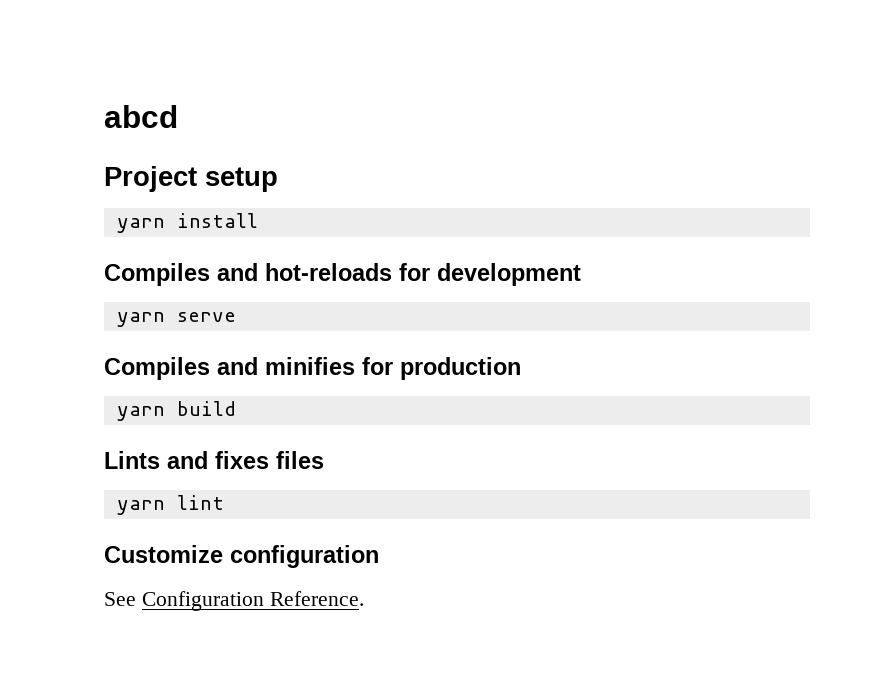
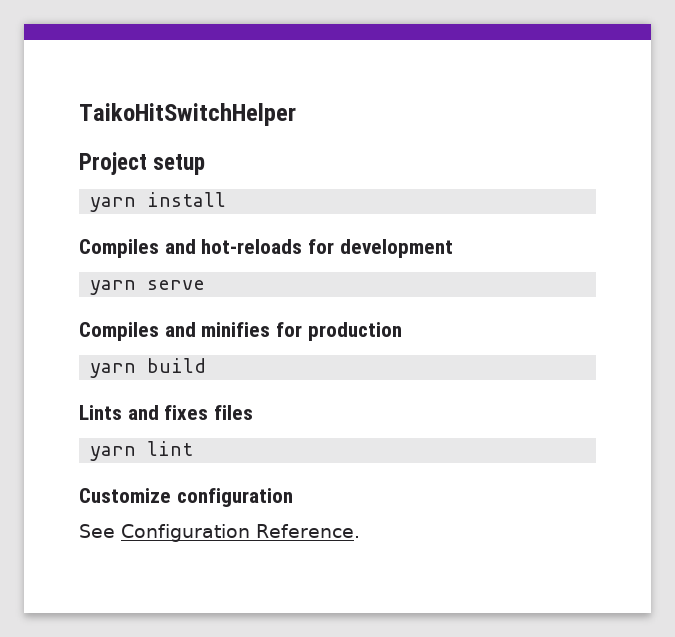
- abcd
+ TaikoHitSwitchHelper

